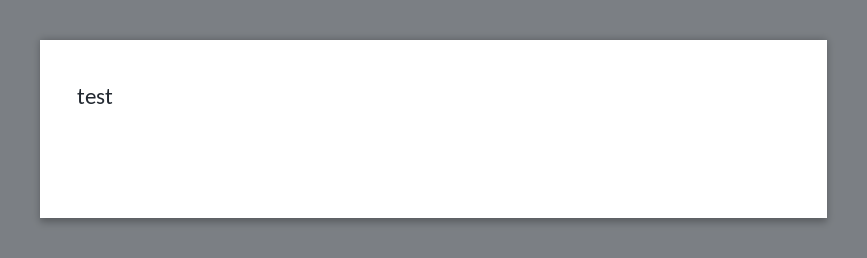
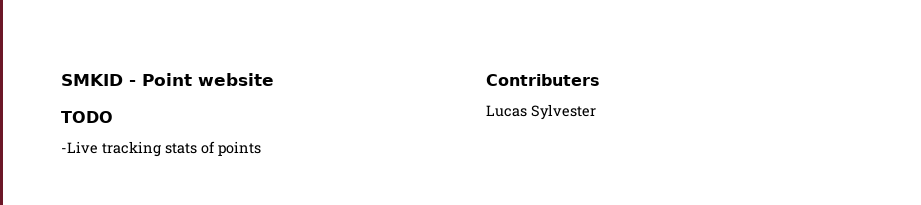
- test
+ SMKID - Point website
+ TODO
+ -Live tracking stats of points
+ Contributers
+ Lucas Sylvester

